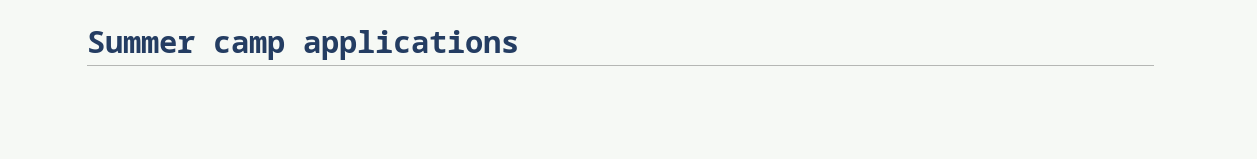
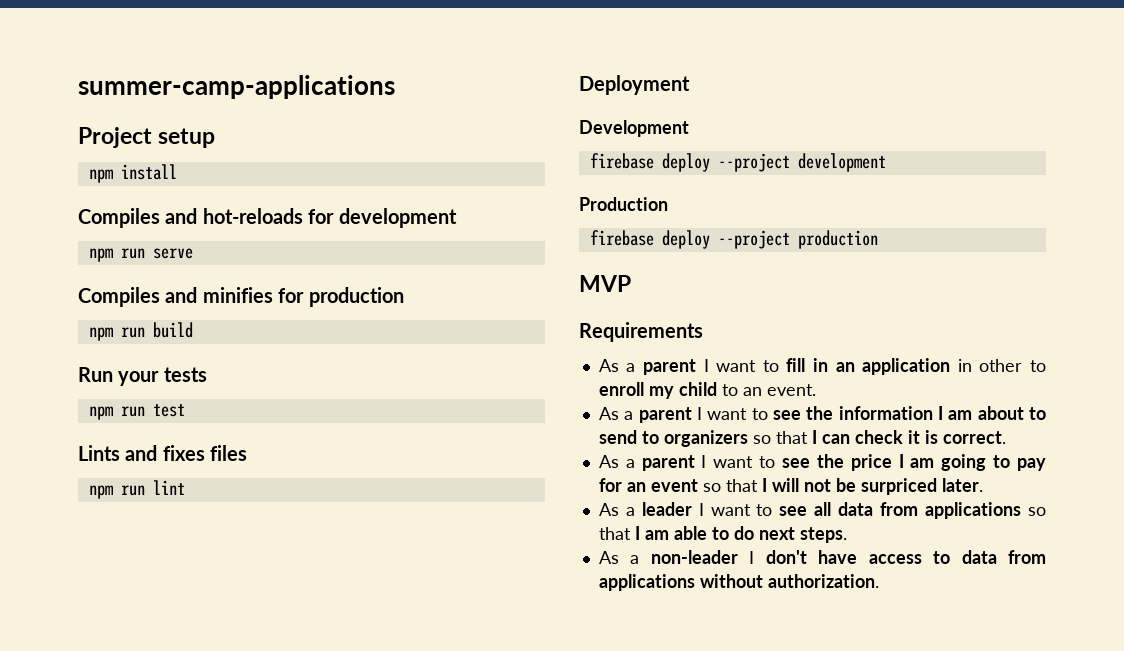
- Summer camp applications
+ summer-camp-applications
+ Project setup
+ npm install
+ Compiles and hot-reloads for development
+ npm run serve
+ Compiles and minifies for production
+ npm run build
+ Run your tests
+ npm run test
+ Lints and fixes files
+ npm run lint
+ Deployment
+ Development
+ firebase deploy --project development
+ Production
+ firebase deploy --project production
+ MVP
+ Requirements
+ As a parent I want to fill in an application in other to enroll my child to an event.
+ As a parent I want to see the information I am about to send to organizers so that I can check it is correct.
+ As a parent I want to see the price I am going to pay for an event so that I will not be surpriced later.
+ As a leader I want to see all data from applications so that I am able to do next steps.
+ As a non-leader I don't have access to data from applications without authorization.

